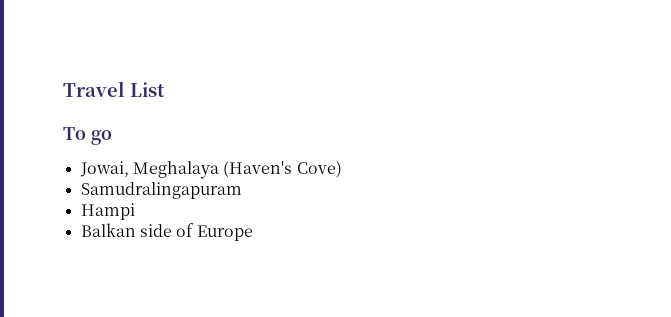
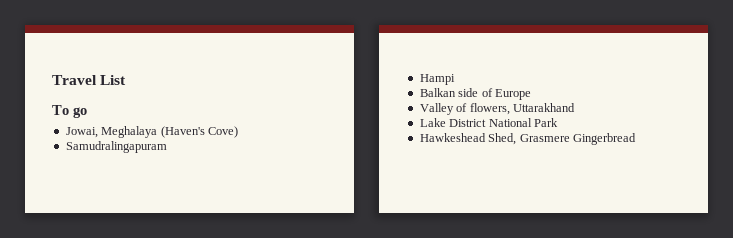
+ Valley of flowers, Uttarakhand
+ Lake District National Park
+ Hawkeshead Shed, Grasmere Gingerbread

